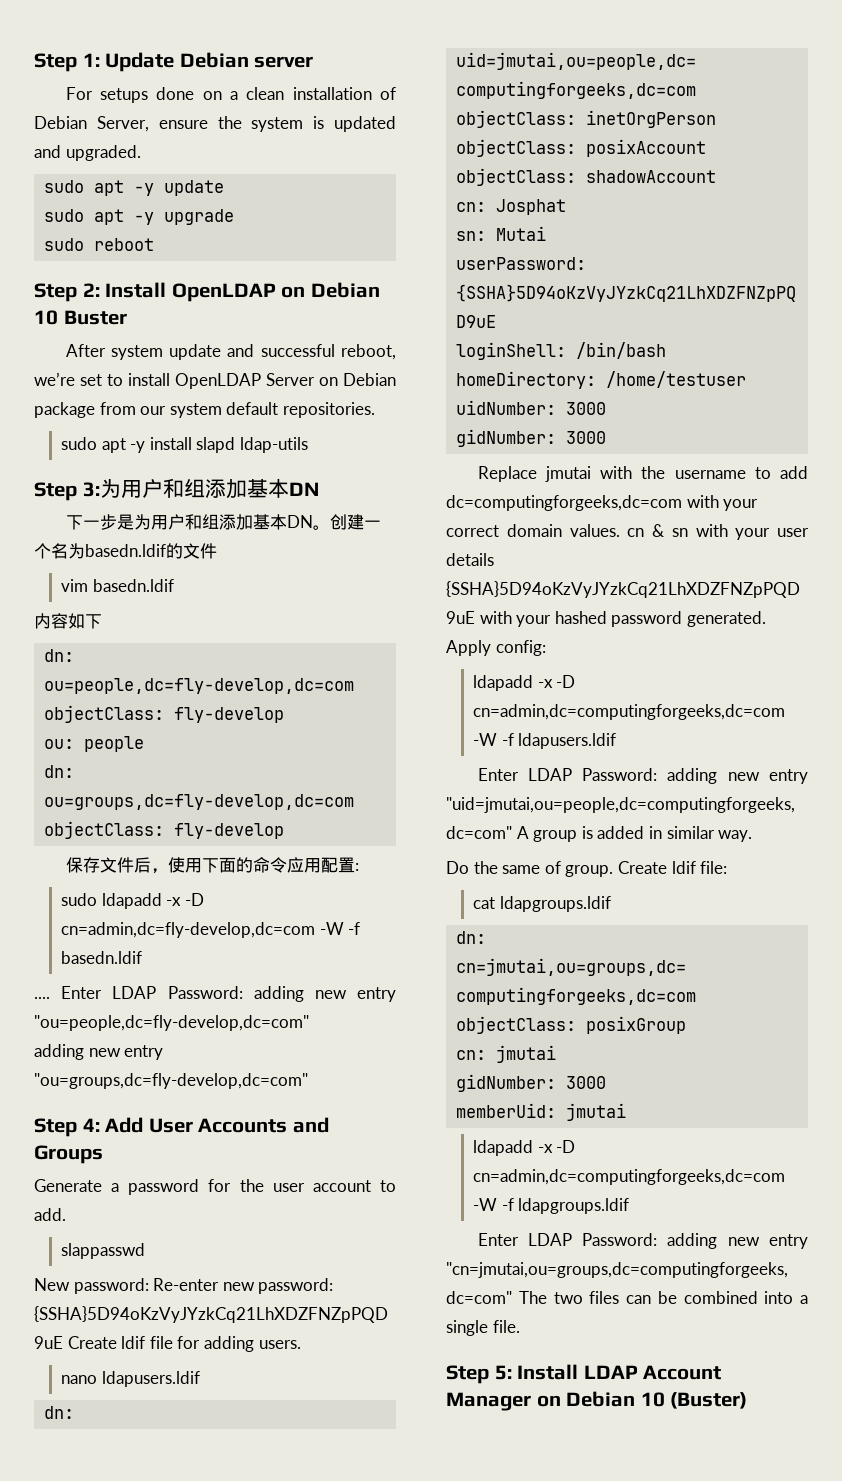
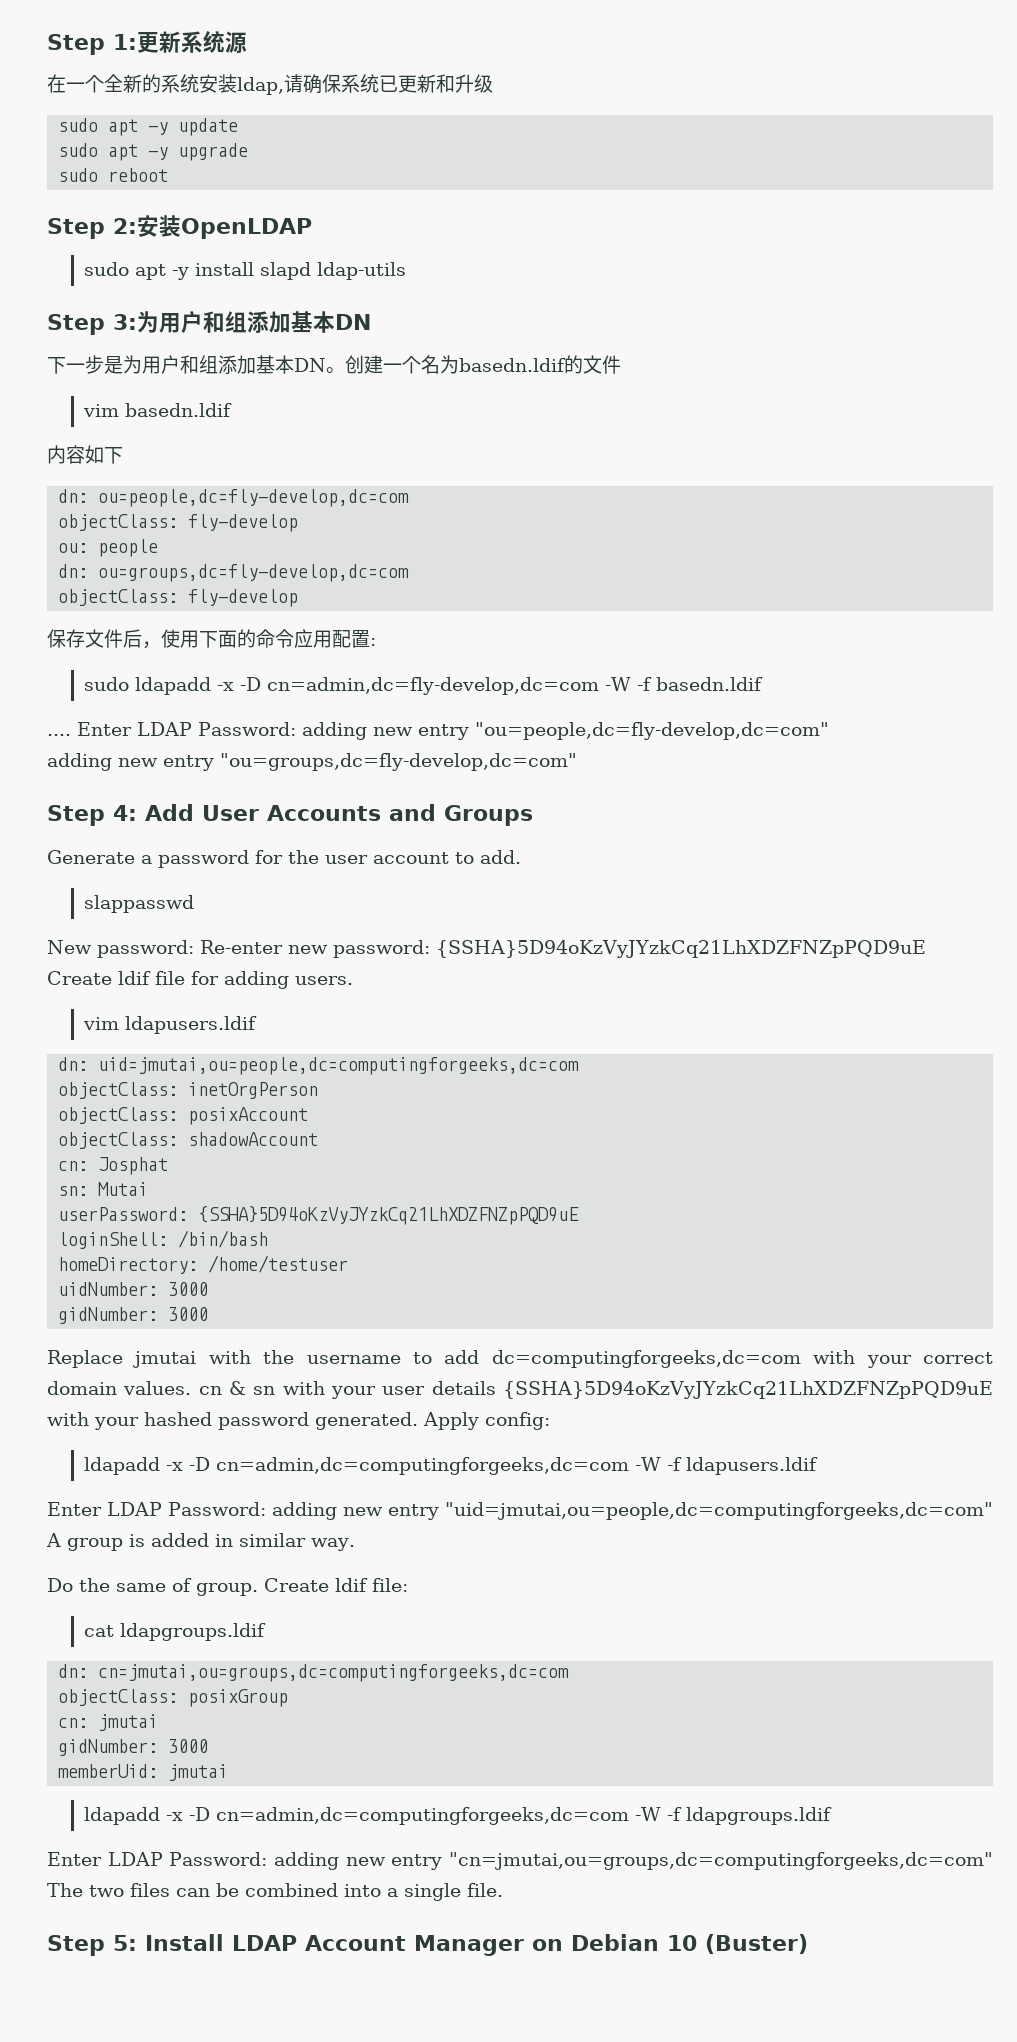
- Step 1: Update Debian server
- For setups done on a clean installation of Debian Server, ensure the system is updated and upgraded.
+ Step 1:更新系统源
+ 在一个全新的系统安装ldap,请确保系统已更新和升级
- Step 2: Install OpenLDAP on Debian 10 Buster
- After system update and successful reboot, we’re set to install OpenLDAP Server on Debian package from our system default repositories.
+ Step 2:安装OpenLDAP
- nano ldapusers.ldif
+ vim ldapusers.ldif

